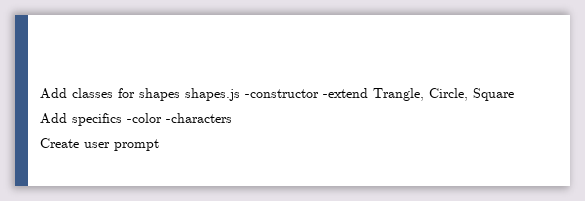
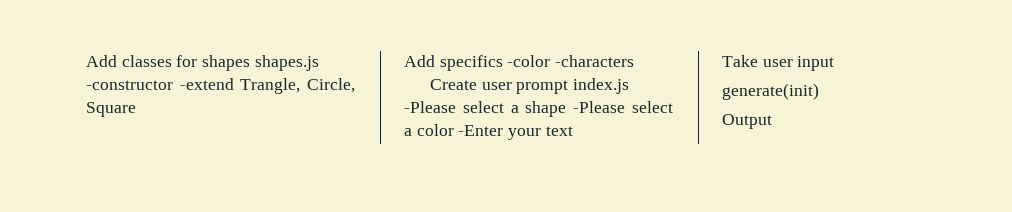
- Create user prompt
+ Create user prompt index.js -Please select a shape -Please select a color -Enter your text
+ Take user input
+ generate(init)
+ Output

